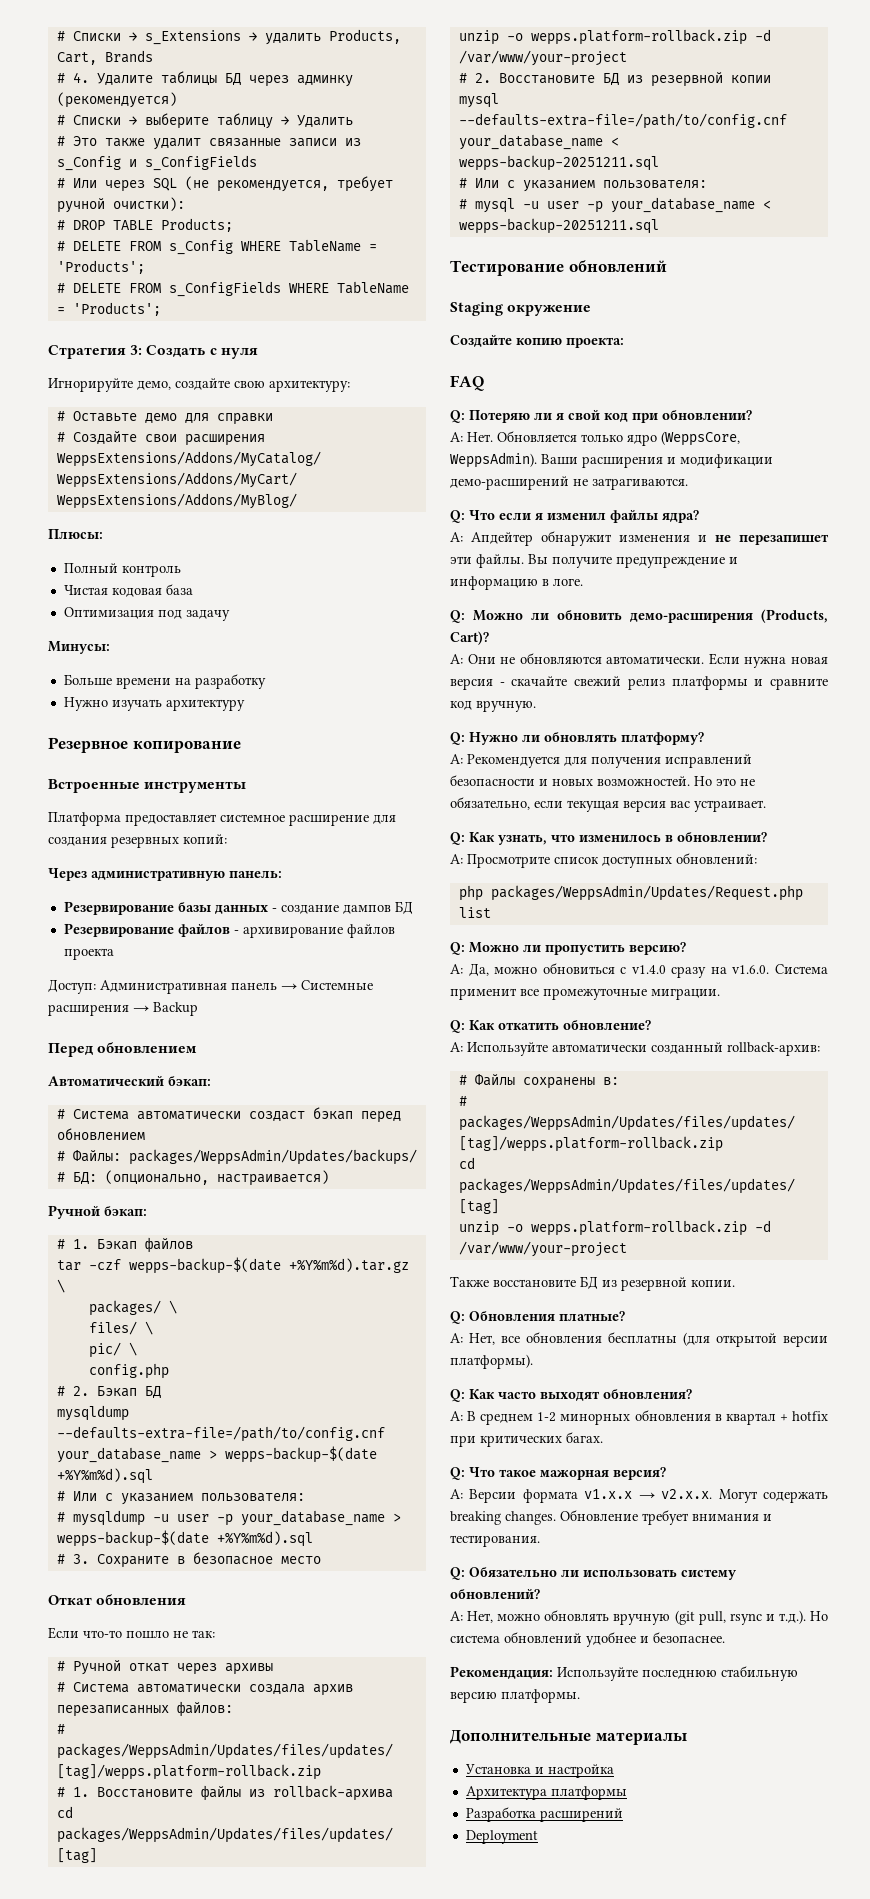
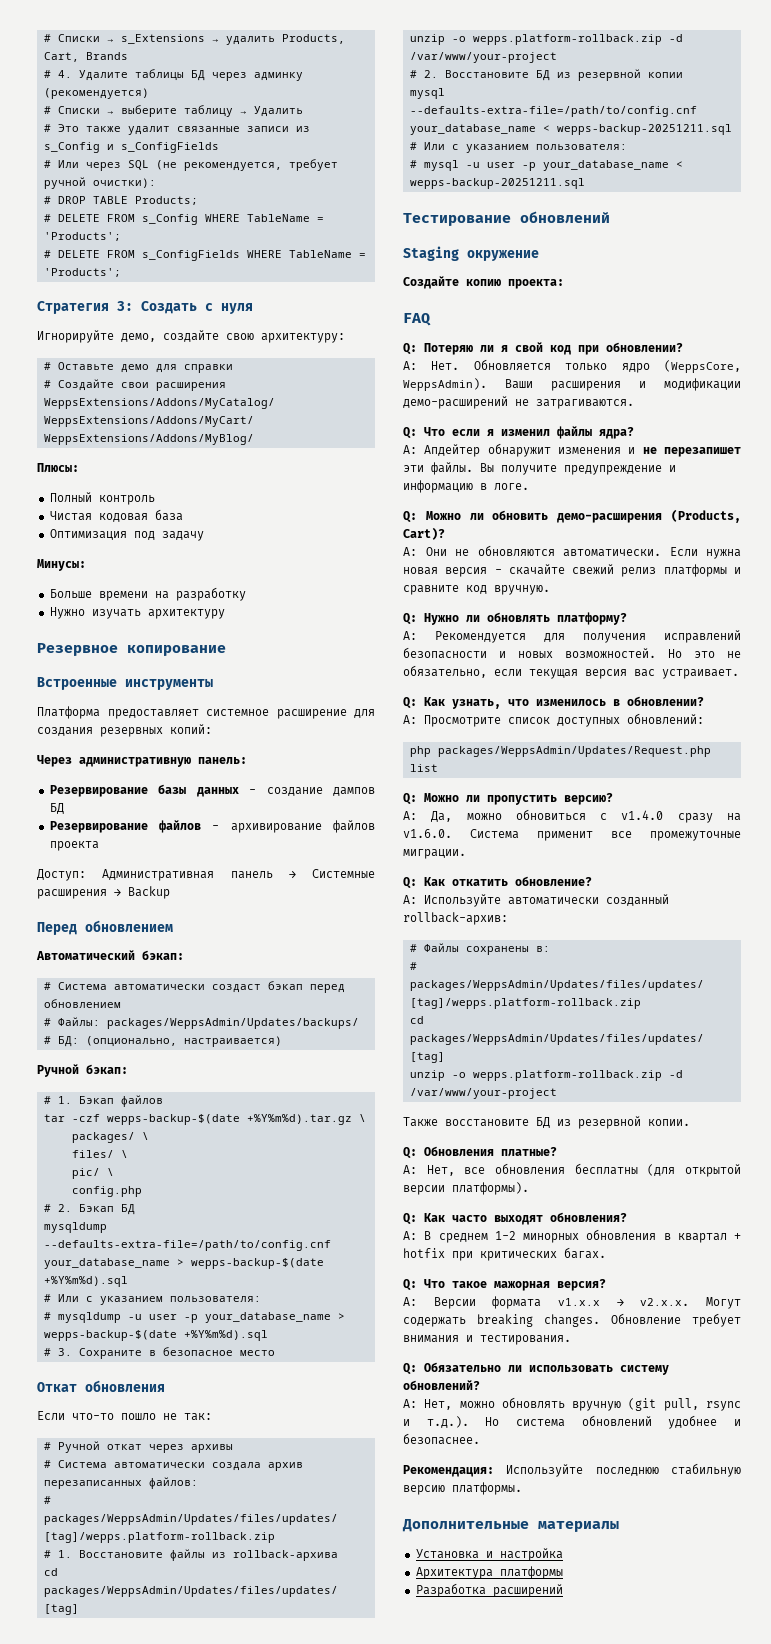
- Deployment

